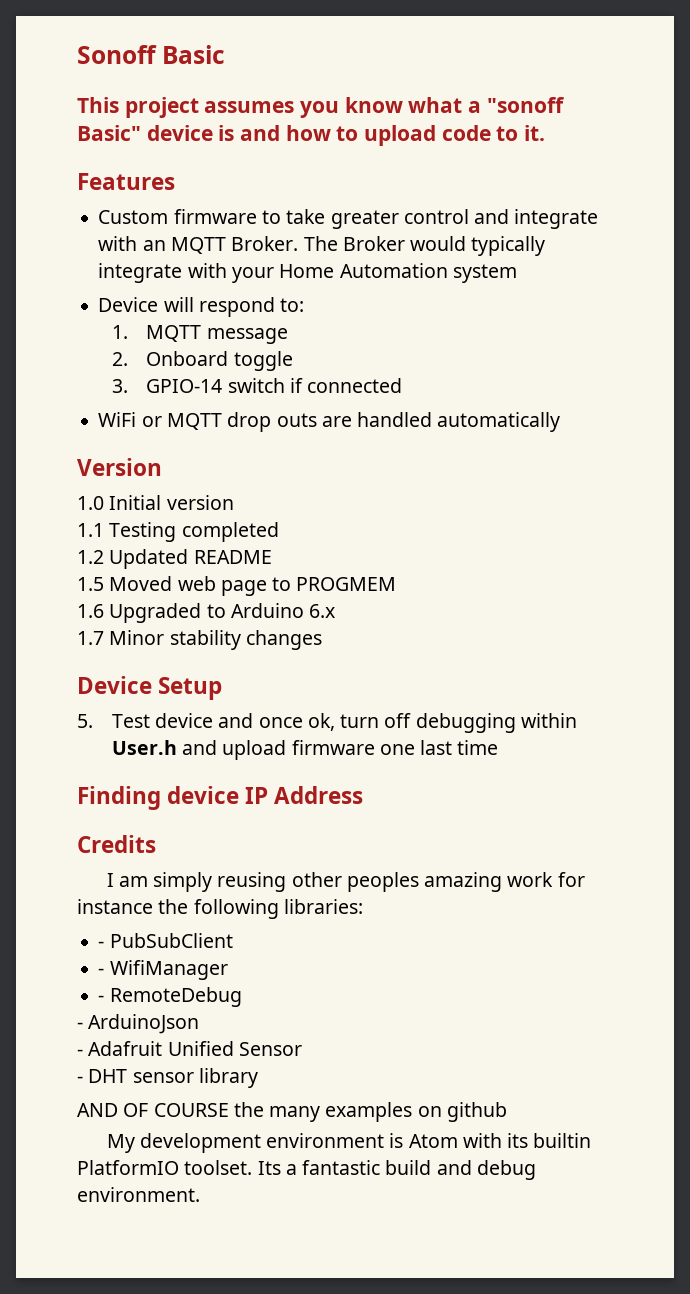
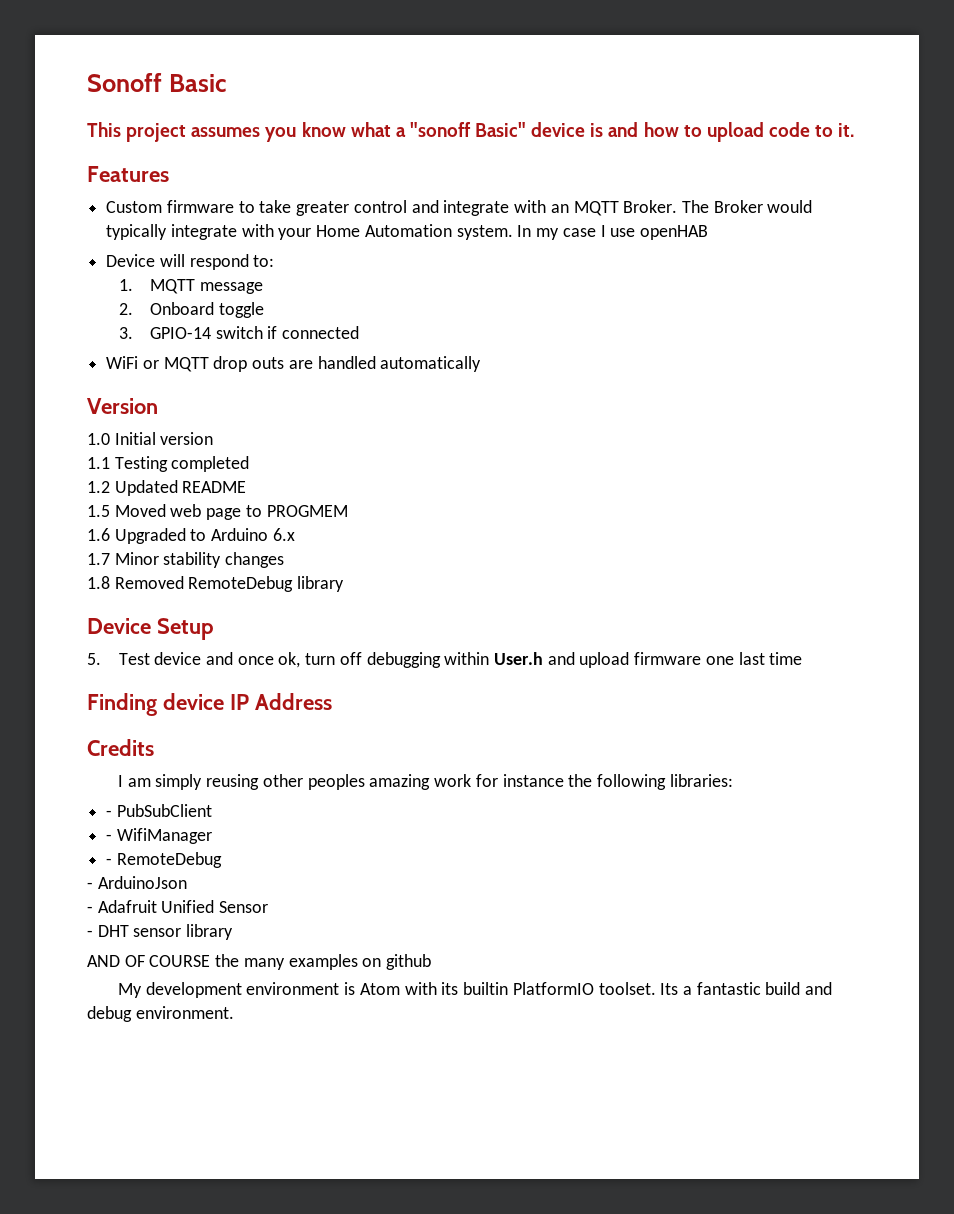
- The Broker would typically integrate with your Home Automation system
+ The Broker would typically integrate with your Home Automation system. In my case I use openHAB
+ 1.8 Removed RemoteDebug library

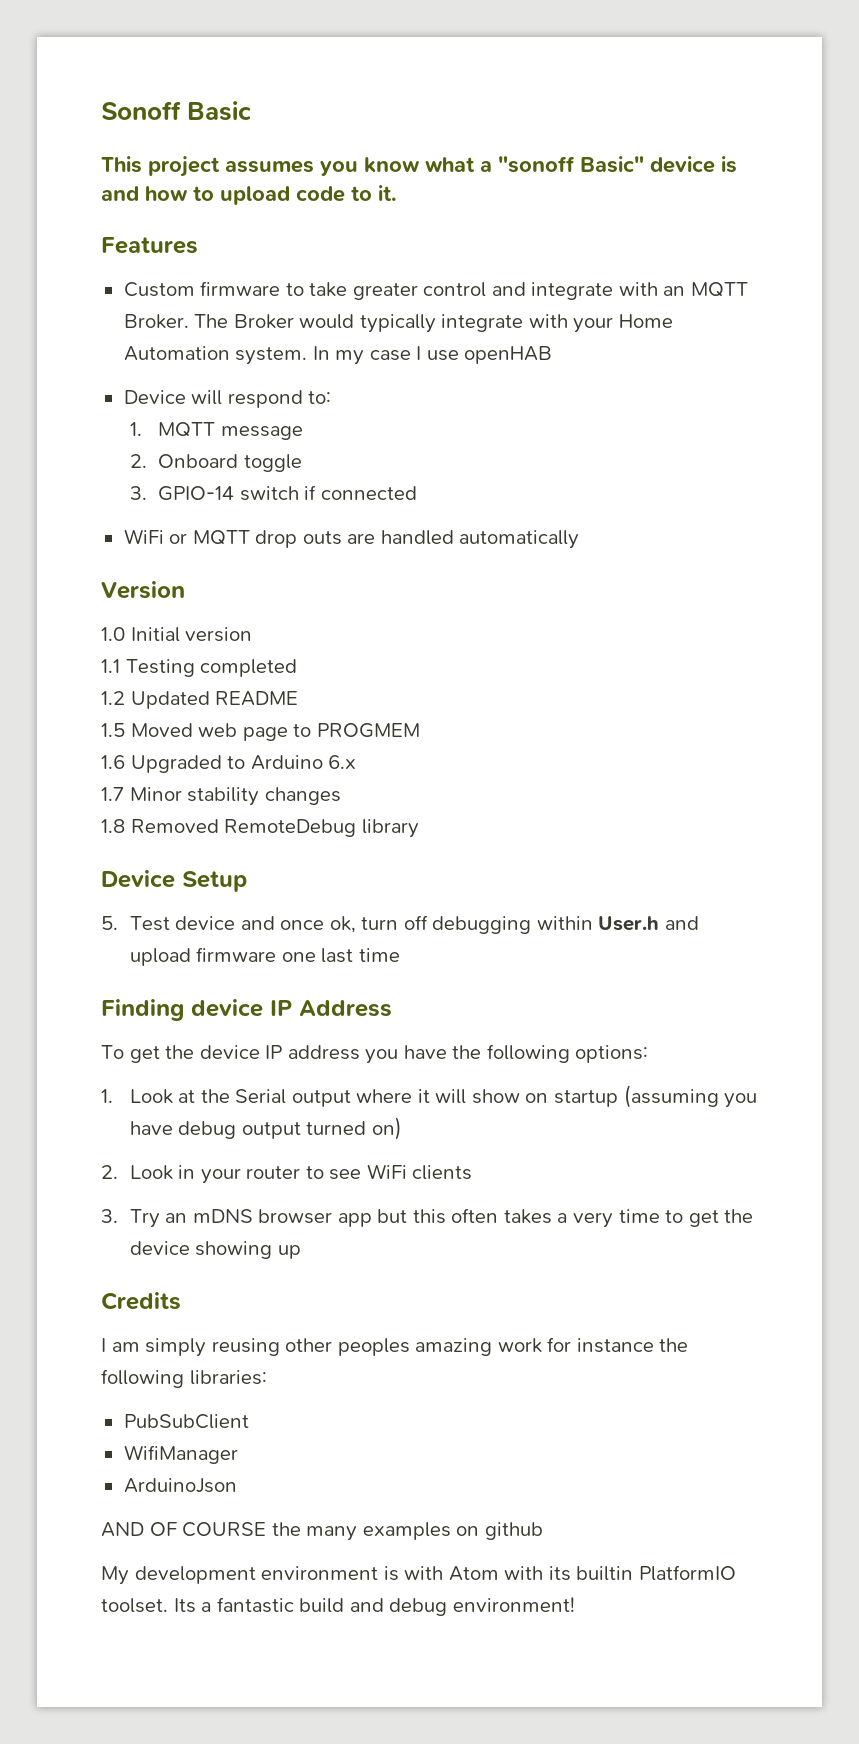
+ To get the device IP address you have the following options:
+ 1. Look at the Serial output where it will show on startup (assuming you have debug output turned on)
+ 2. Look in your router to see WiFi clients
+ 3. Try an mDNS browser app but this often takes a very time to get the device showing up
- - PubSubClient
+ PubSubClient
- - WifiManager
+ WifiManager
- - RemoteDebug
- - ArduinoJson
- - Adafruit Unified Sensor
- - DHT sensor library
+ ArduinoJson
- My development environment is Atom with its builtin PlatformIO toolset.
+ My development environment is with Atom with its builtin PlatformIO toolset.
- Its a fantastic build and debug environment.
+ Its a fantastic build and debug environment!

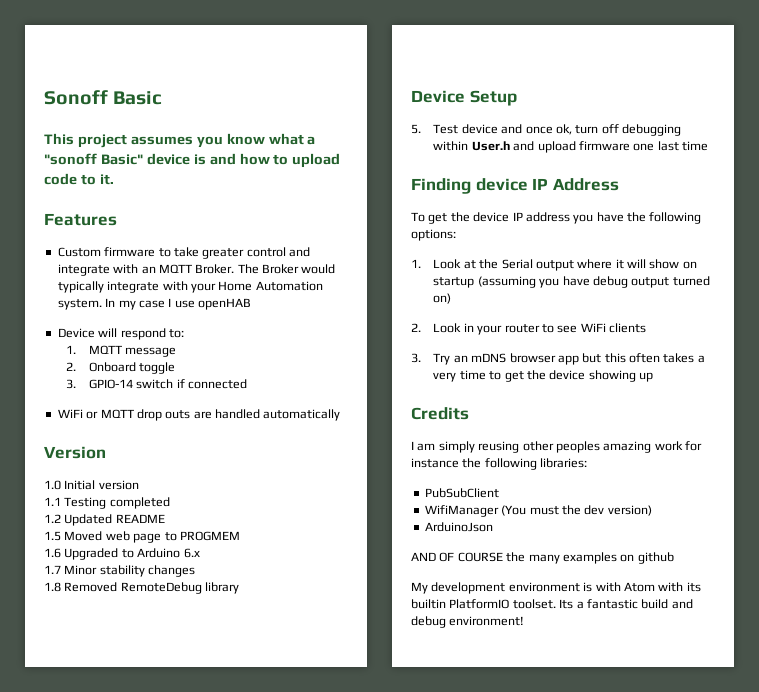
- WifiManager
+ WifiManager (You must the dev version)

